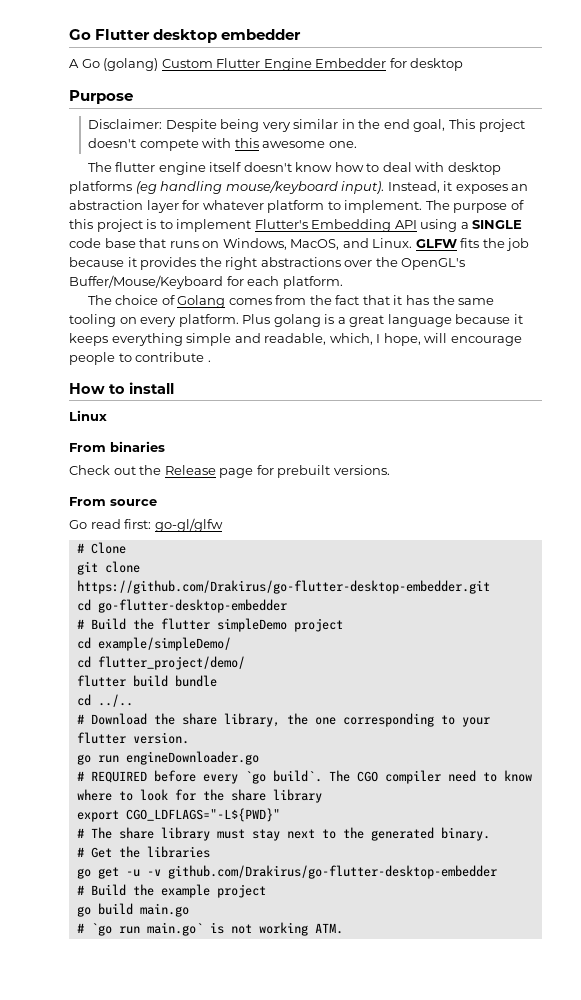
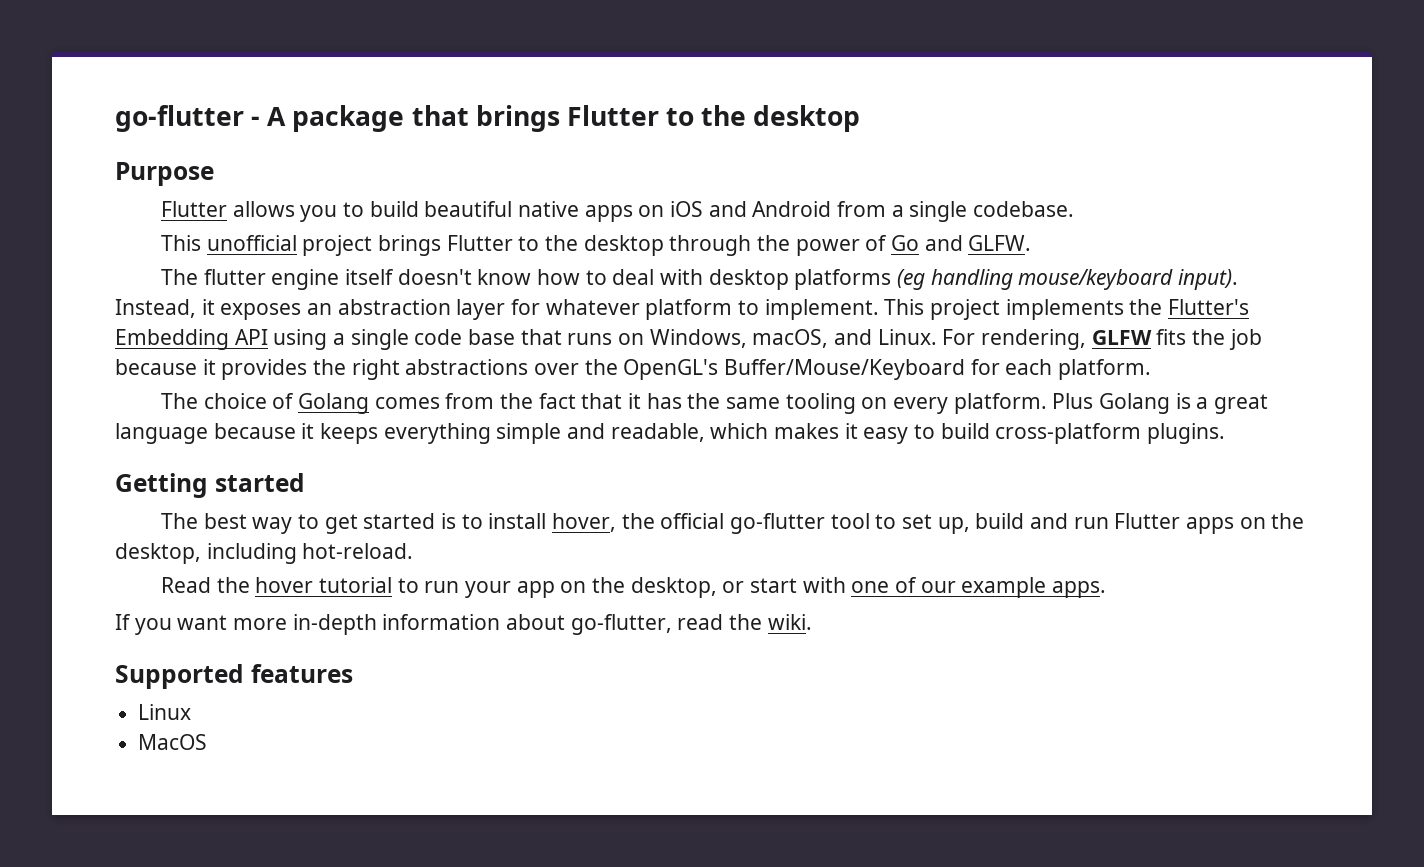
- Go Flutter desktop embedder
- A Go (golang) Custom Flutter Engine Embedder for desktop
+ go-flutter - A package that brings Flutter to the desktop
  Purpose
- Disclaimer: Despite being very similar in the end goal, This project doesn't compete with this awesome one.
+ Flutter allows you to build beautiful native apps on iOS and Android from a single codebase.
+ This unofficial project brings Flutter to the desktop through the power of Go and GLFW.
- The purpose of this project is to implement Flutter's Embedding API using a SINGLE code base that runs on Windows, MacOS, and Linux.
+ This project implements the Flutter's Embedding API using a single code base that runs on Windows, macOS, and Linux.
- GLFW fits the job because it provides the right abstractions over the OpenGL's Buffer/Mouse/Keyboard for each platform.
+ For rendering, GLFW fits the job because it provides the right abstractions over the OpenGL's Buffer/Mouse/Keyboard for each platform.
- Plus golang is a great language because it keeps everything simple and readable, which, I hope, will encourage people to contribute .
- How to install
+ Plus Golang is a great language because it keeps everything simple and readable, which makes it easy to build cross-platform plugins.
+ Getting started
+ The best way to get started is to install hover, the official go-flutter tool to set up, build and run Flutter apps on the desktop, including hot-reload.
+ Read the hover tutorial to run your app on the desktop, or start with one of our example apps.
+ If you want more in-depth information about go-flutter, read the wiki.
+ Supported features
  Linux
- From binaries
- Check out the Release page for prebuilt versions.
- From source
- Go read first: go-gl/glfw
- # Clone
- git clone https://github.com/Drakirus/go-flutter-desktop-embedder.git
- cd go-flutter-desktop-embedder
- # Build the flutter simpleDemo project
- cd example/simpleDemo/
- cd flutter_project/demo/
- flutter build bundle
- cd ../..
- # Download the share library, the one corresponding to your flutter version.
- go run engineDownloader.go
- # REQUIRED before every `go build`. The CGO compiler need to know where to look for the share library
- export CGO_LDFLAGS="-L${PWD}"
- # The share library must stay next to the generated binary.
- # Get the libraries
- go get -u -v github.com/Drakirus/go-flutter-desktop-embedder
- # Build the example project
- go build main.go
- # `go run main.go` is not working ATM.
+ MacOS

